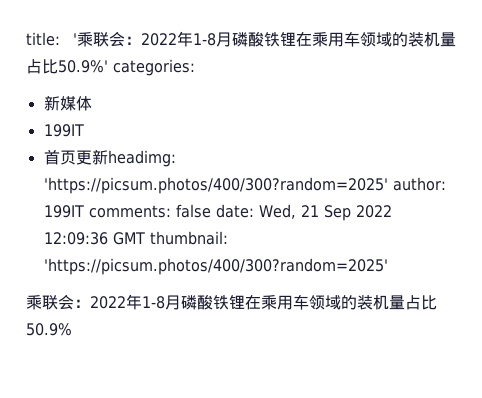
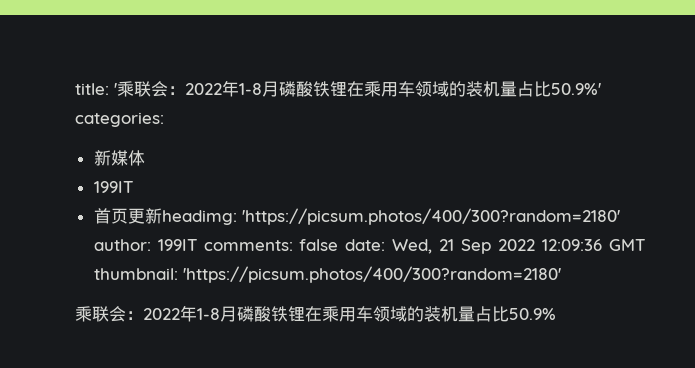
- 首页更新headimg: 'https://picsum.photos/400/300?random=2025' author: 199IT comments: false date: Wed, 21 Sep 2022 12:09:36 GMT thumbnail: 'https://picsum.photos/400/300?random=2025'
+ 首页更新headimg: 'https://picsum.photos/400/300?random=2180' author: 199IT comments: false date: Wed, 21 Sep 2022 12:09:36 GMT thumbnail: 'https://picsum.photos/400/300?random=2180'

